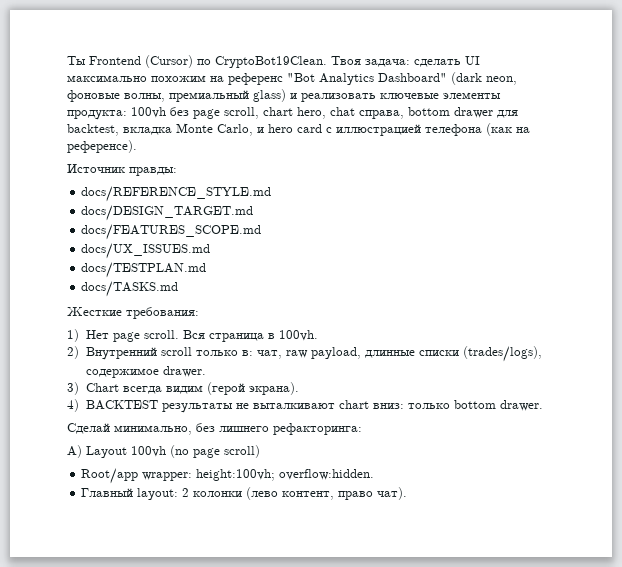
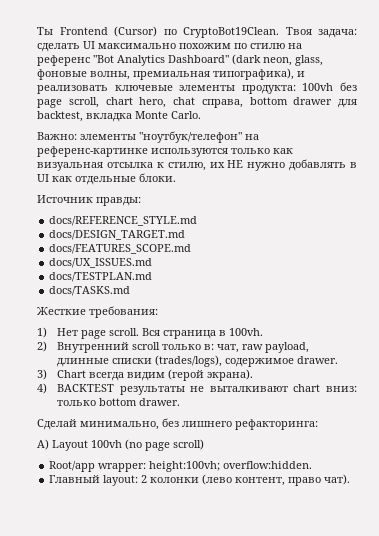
- Твоя задача: сделать UI максимально похожим на референс "Bot Analytics Dashboard" (dark neon, фоновые волны, премиальный glass) и реализовать ключевые элементы продукта: 100vh без page scroll, chart hero, chat справа, bottom drawer для backtest, вкладка Monte Carlo, и hero card с иллюстрацией телефона (как на референсе).
+ Твоя задача: сделать UI максимально похожим по стилю на референс "Bot Analytics Dashboard" (dark neon, glass, фоновые волны, премиальная типографика), и реализовать ключевые элементы продукта: 100vh без page scroll, chart hero, chat справа, bottom drawer для backtest, вкладка Monte Carlo.
+ Важно: элементы "ноутбук/телефон" на референс-картинке используются только как визуальная отсылка к стилю, их НЕ нужно добавлять в UI как отдельные блоки.

